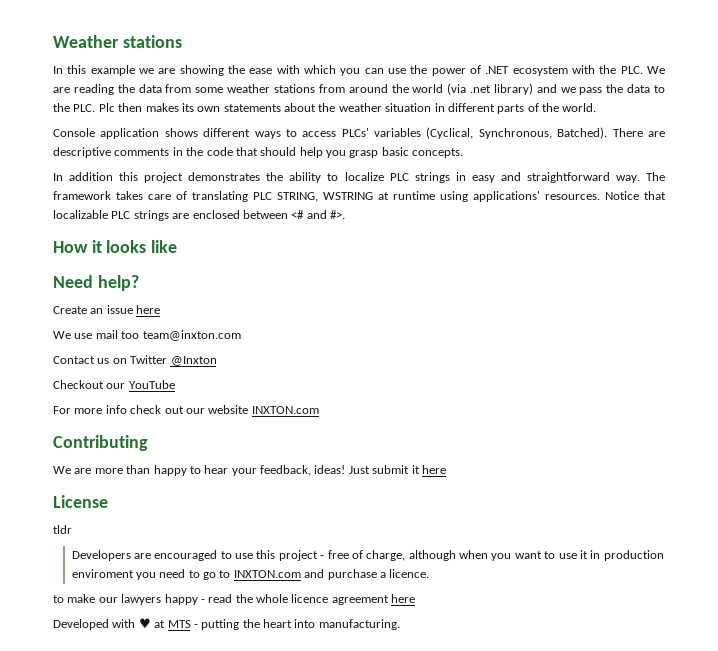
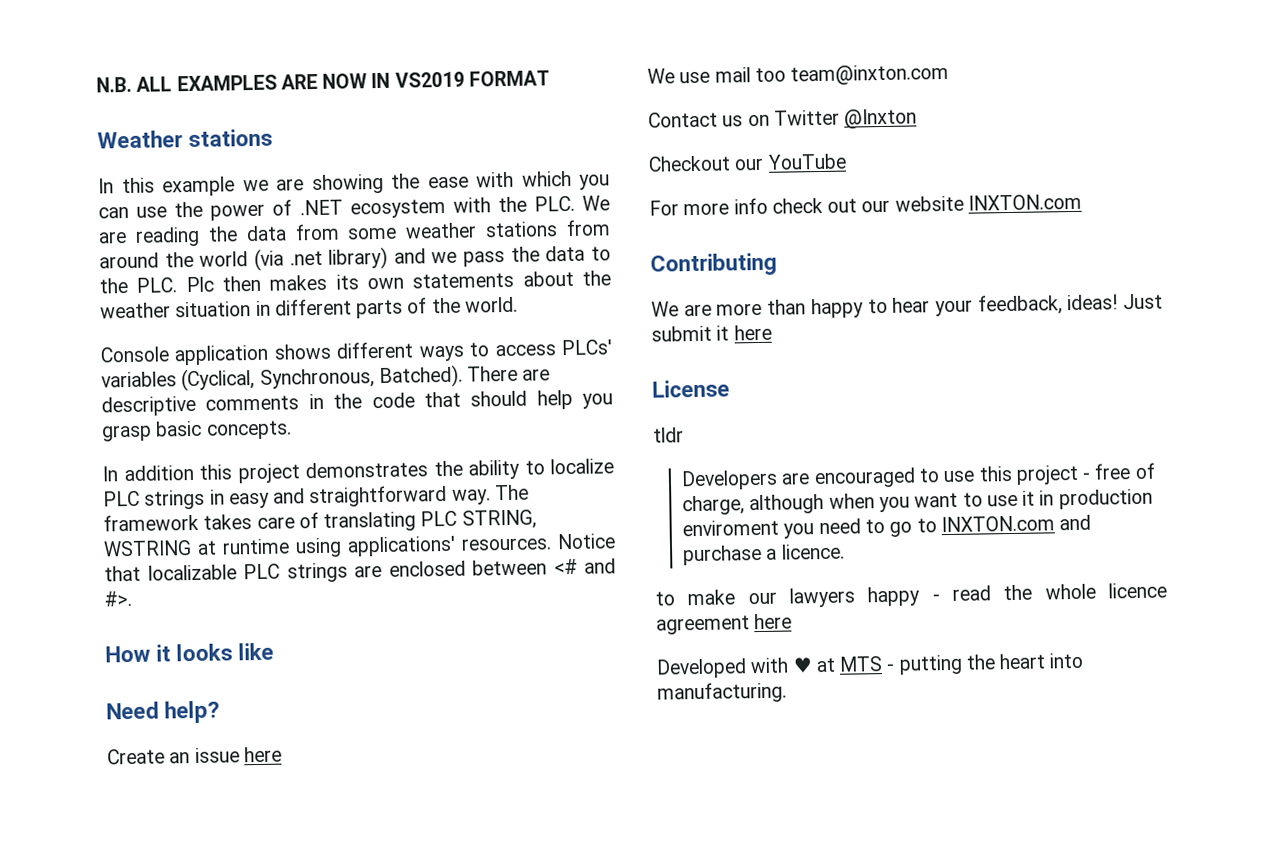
+ N.B. ALL EXAMPLES ARE NOW IN VS2019 FORMAT

